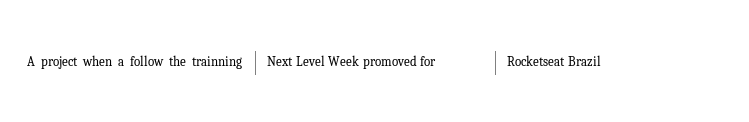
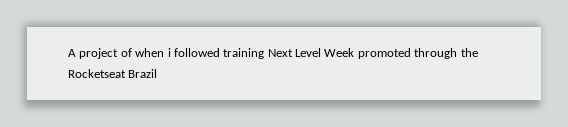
- A project when a follow the trainning Next Level Week promoved for Rocketseat Brazil
+ A project of when i followed training Next Level Week promoted through the Rocketseat Brazil

